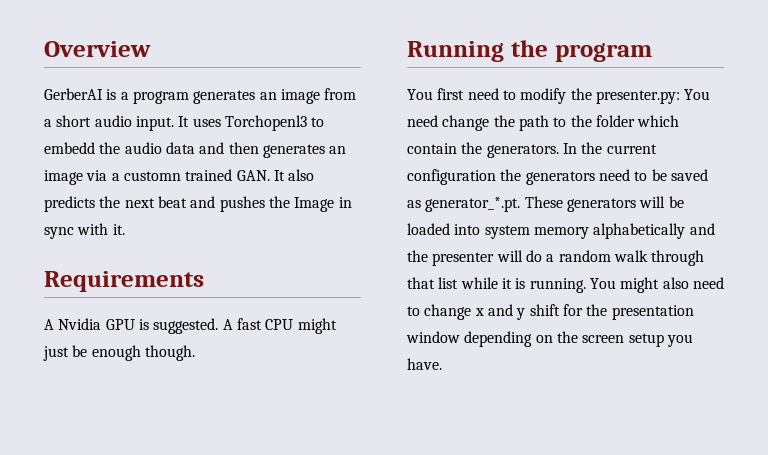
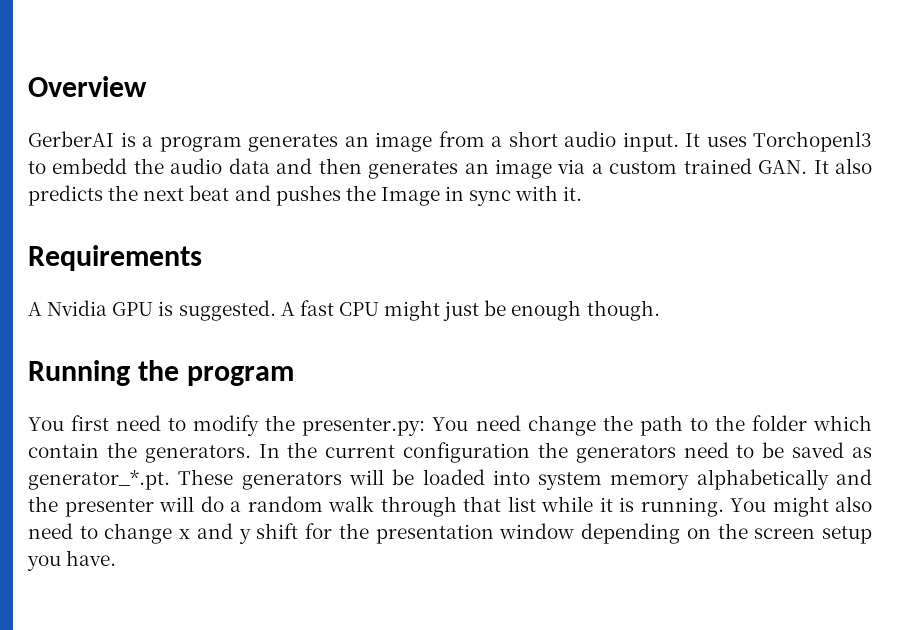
- It uses Torchopenl3 to embedd the audio data and then generates an image via a customn trained GAN. It also predicts the next beat and pushes the Image in sync with it.
+ It uses Torchopenl3 to embedd the audio data and then generates an image via a custom trained GAN. It also predicts the next beat and pushes the Image in sync with it.

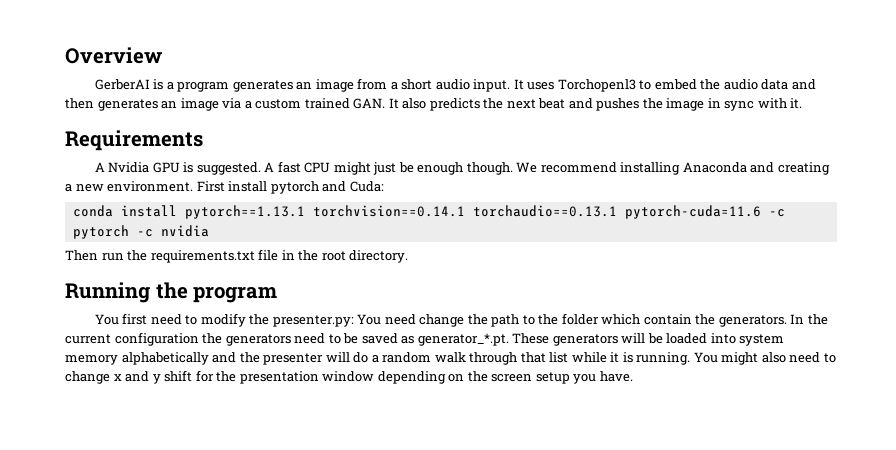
- It uses Torchopenl3 to embedd the audio data and then generates an image via a custom trained GAN. It also predicts the next beat and pushes the Image in sync with it.
+ It uses Torchopenl3 to embed the audio data and then generates an image via a custom trained GAN. It also predicts the next beat and pushes the image in sync with it.
+ We recommend installing Anaconda and creating a new environment. First install pytorch and Cuda:
+ conda install pytorch==1.13.1 torchvision==0.14.1 torchaudio==0.13.1 pytorch-cuda=11.6 -c pytorch -c nvidia
+ Then run the requirements.txt file in the root directory.

